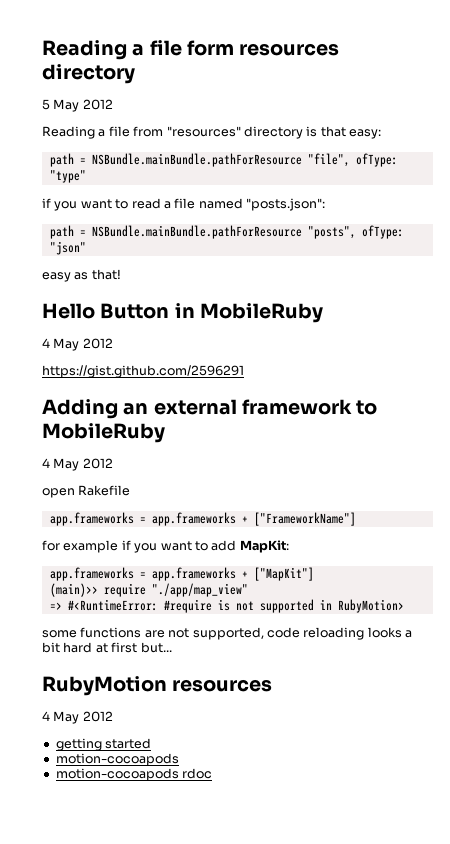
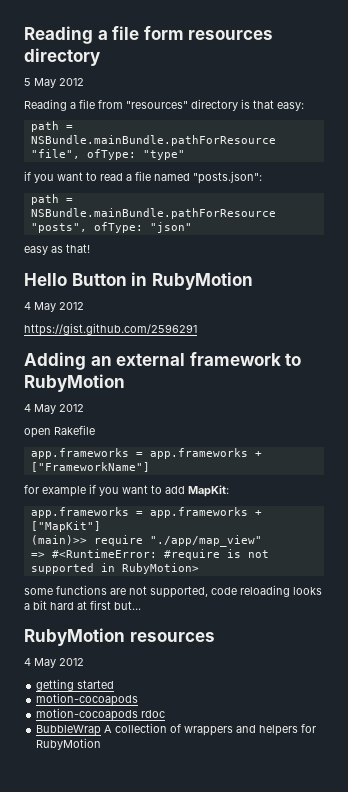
- Hello Button in MobileRuby
+ Hello Button in RubyMotion
- Adding an external framework to MobileRuby
+ Adding an external framework to RubyMotion
+ BubbleWrap A collection of wrappers and helpers for RubyMotion

